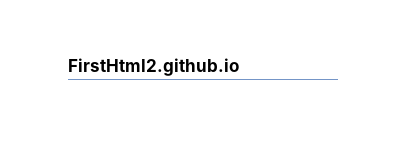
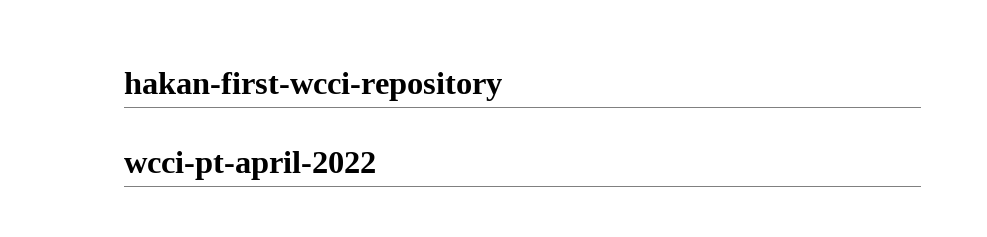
- FirstHtml2.github.io
+ hakan-first-wcci-repository
+ wcci-pt-april-2022

